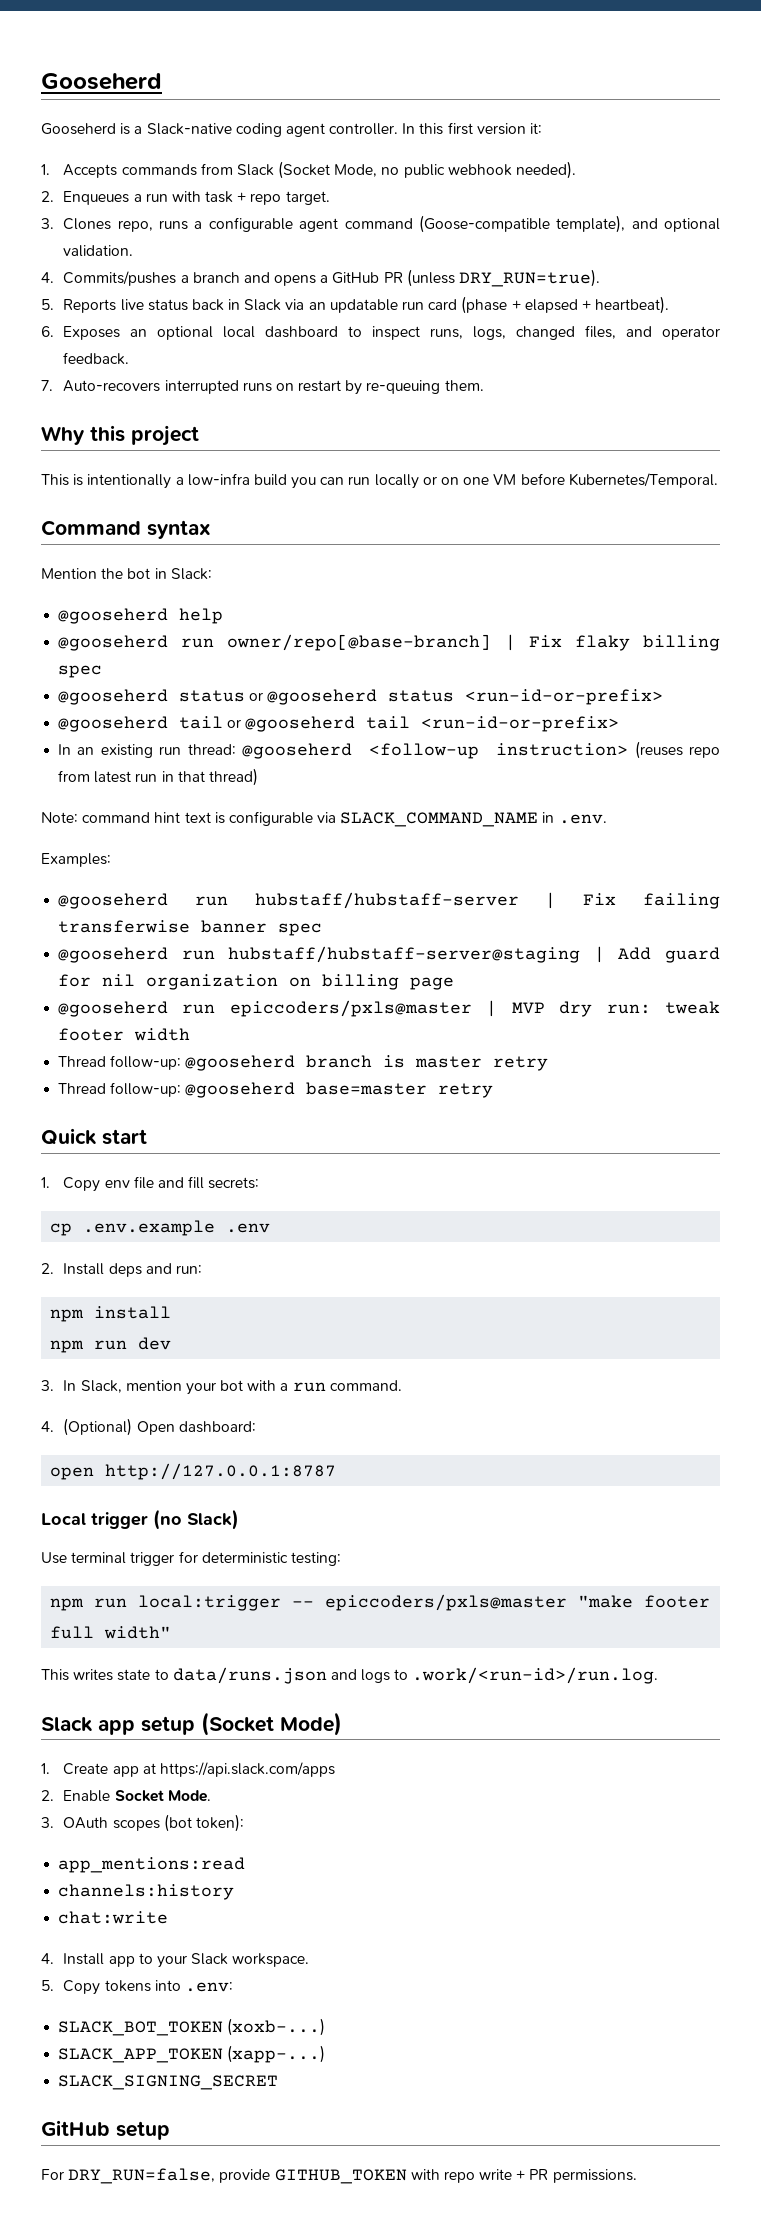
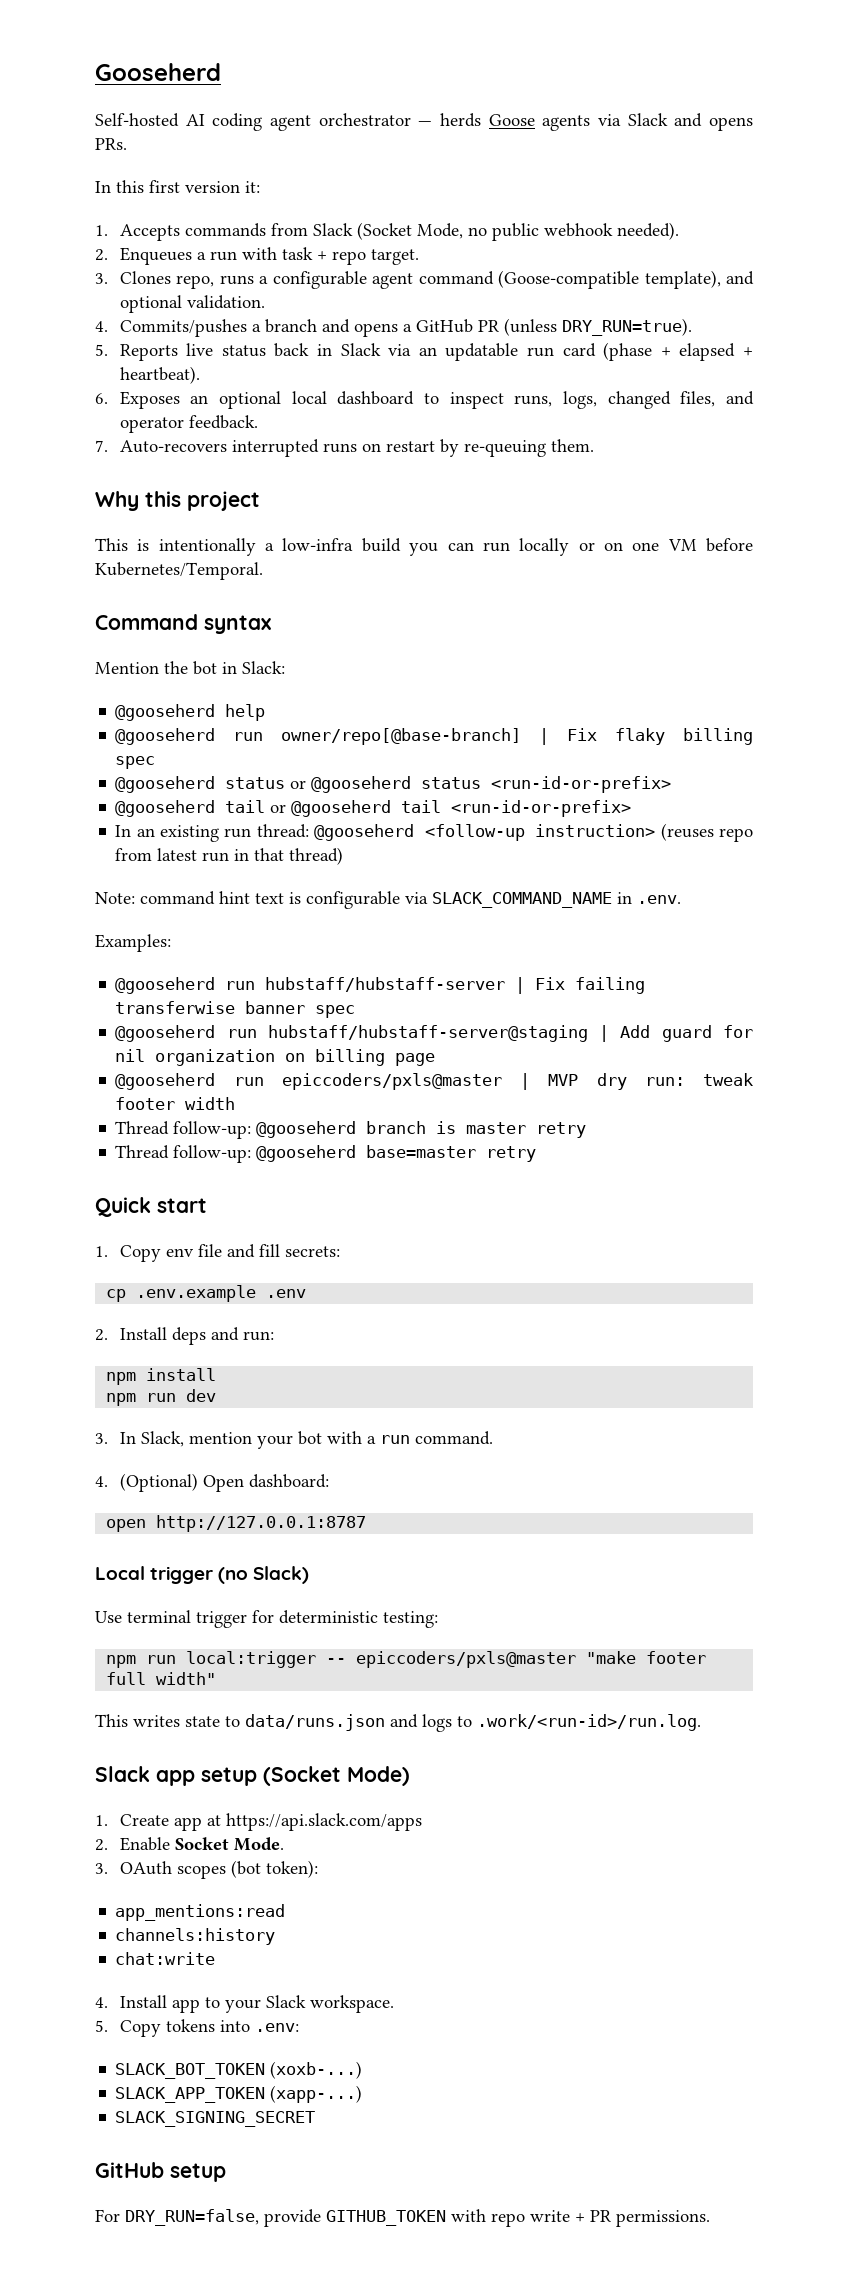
- Gooseherd is a Slack-native coding agent controller. In this first version it:
+ Self-hosted AI coding agent orchestrator — herds Goose agents via Slack and opens PRs.
+ In this first version it:

